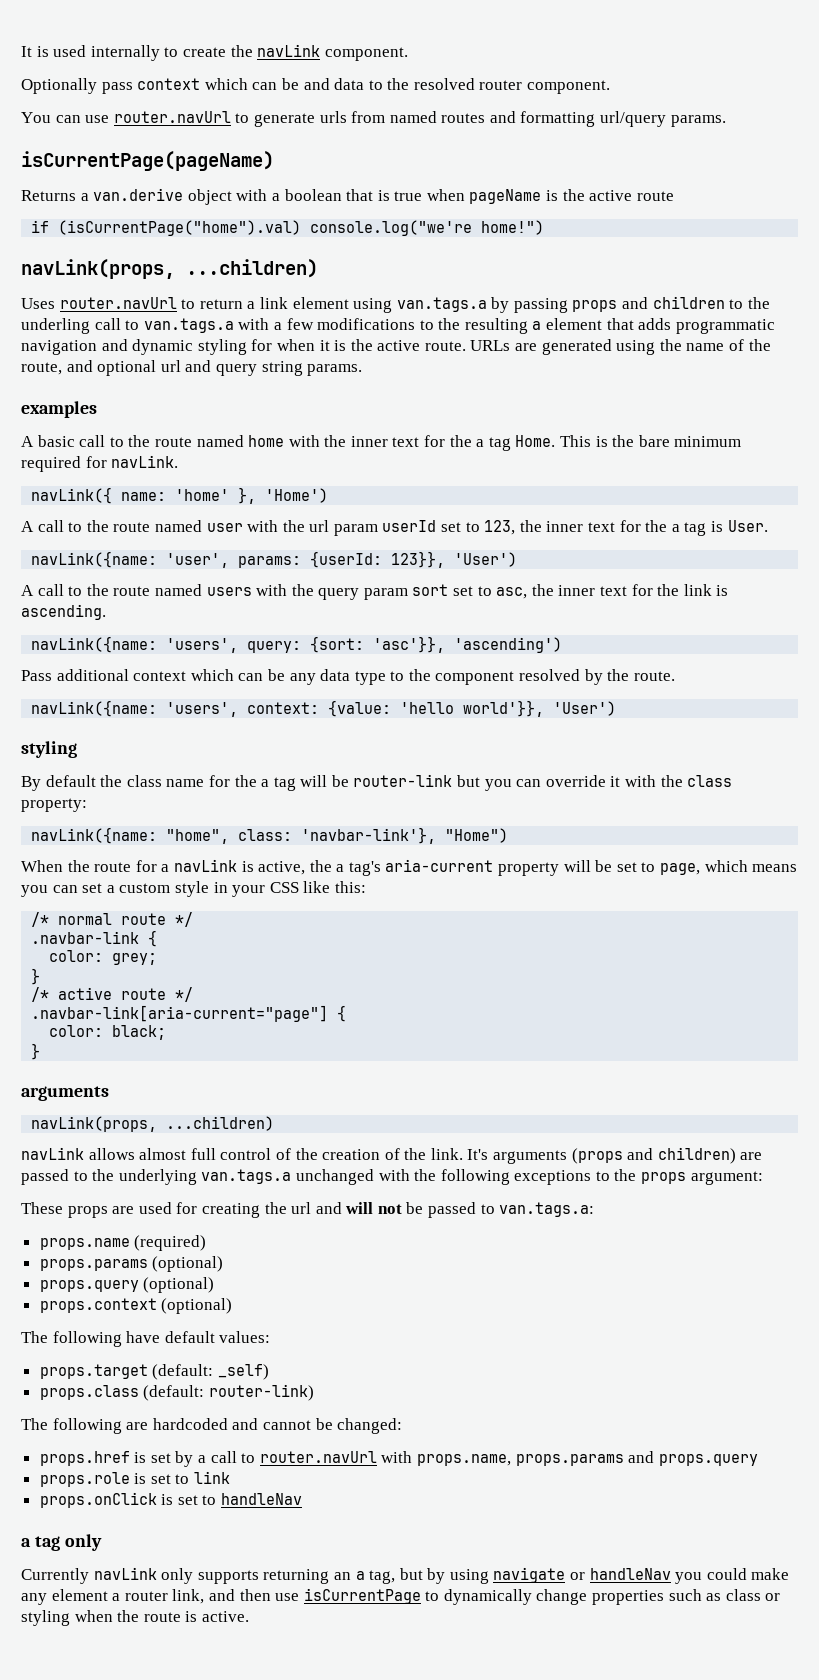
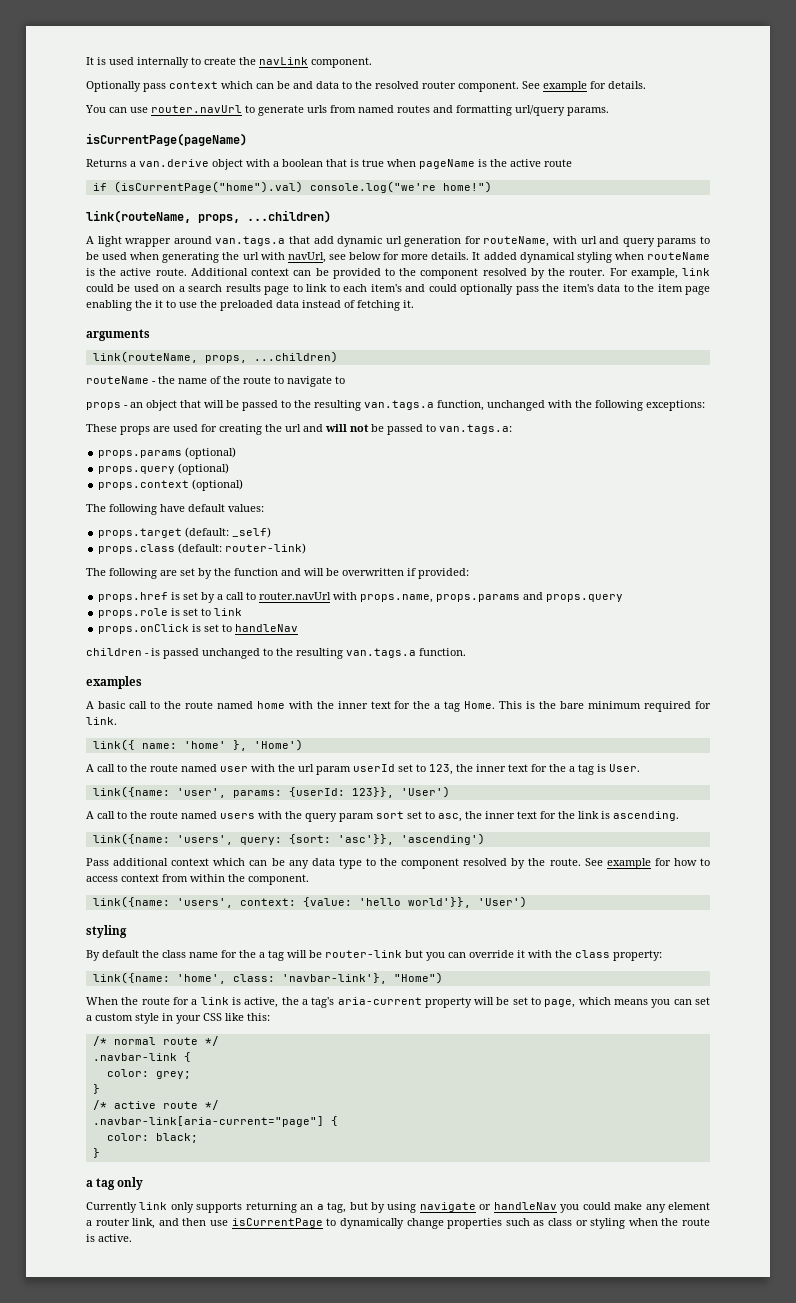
+ See example for details.
  if (isCurrentPage("home").val) console.log("we're home!")
- navLink(props, ...children)
- Uses router.navUrl to return a link element using van.tags.a by passing props and children to the underling call to van.tags.a with a few modifications to the resulting a element that adds programmatic navigation and dynamic styling for when it is the active route. URLs are generated using the name of the route, and optional url and query string params.
+ link(routeName, props, ...children)
+ A light wrapper around van.tags.a that add dynamic url generation for routeName, with url and query params to be used when generating the url with navUrl, see below for more details. It added dynamical styling when routeName is the active route. Additional context can be provided to the component resolved by the router. For example, link could be used on a search results page to link to each item's and could optionally pass the item's data to the item page enabling the it to use the preloaded data instead of fetching it.
+ arguments
+ link(routeName, props, ...children)
+ routeName - the name of the route to navigate to
+ props - an object that will be passed to the resulting van.tags.a function, unchanged with the following exceptions:
+ These props are used for creating the url and will not be passed to van.tags.a:
+ props.params (optional)
+ props.query (optional)
+ props.context (optional)
+ The following have default values:
+ props.target (default: _self)
+ props.class (default: router-link)
+ The following are set by the function and will be overwritten if provided:
+ props.href is set by a call to router.navUrl with props.name, props.params and props.query
+ props.role is set to link
+ props.onClick is set to handleNav
+ children - is passed unchanged to the resulting van.tags.a function.
- This is the bare minimum required for navLink.
- navLink({ name: 'home' }, 'Home')
+ This is the bare minimum required for link.
+ link({ name: 'home' }, 'Home')
- navLink({name: 'user', params: {userId: 123}}, 'User')
+ link({name: 'user', params: {userId: 123}}, 'User')
- navLink({name: 'users', query: {sort: 'asc'}}, 'ascending')
+ link({name: 'users', query: {sort: 'asc'}}, 'ascending')
- Pass additional context which can be any data type to the component resolved by the route.
- navLink({name: 'users', context: {value: 'hello world'}}, 'User')
+ Pass additional context which can be any data type to the component resolved by the route. See example for how to access context from within the component.
+ link({name: 'users', context: {value: 'hello world'}}, 'User')
- navLink({name: "home", class: 'navbar-link'}, "Home")
+ link({name: 'home', class: 'navbar-link'}, "Home")
- When the route for a navLink is active, the a tag's aria-current property will be set to page, which means you can set a custom style in your CSS like this:
+ When the route for a link is active, the a tag's aria-current property will be set to page, which means you can set a custom style in your CSS like this:
  color: black;
  }
- arguments
- navLink(props, ...children)
- navLink allows almost full control of the creation of the link. It's arguments (props and children) are passed to the underlying van.tags.a unchanged with the following exceptions to the props argument:
- These props are used for creating the url and will not be passed to van.tags.a:
- props.name (required)
- props.params (optional)
- props.query (optional)
- props.context (optional)
- The following have default values:
- props.target (default: _self)
- props.class (default: router-link)
- The following are hardcoded and cannot be changed:
- props.href is set by a call to router.navUrl with props.name, props.params and props.query
- props.role is set to link
- props.onClick is set to handleNav
- Currently navLink only supports returning an a tag, but by using navigate or handleNav you could make any element a router link, and then use isCurrentPage to dynamically change properties such as class or styling when the route is active.
+ Currently link only supports returning an a tag, but by using navigate or handleNav you could make any element a router link, and then use isCurrentPage to dynamically change properties such as class or styling when the route is active.

